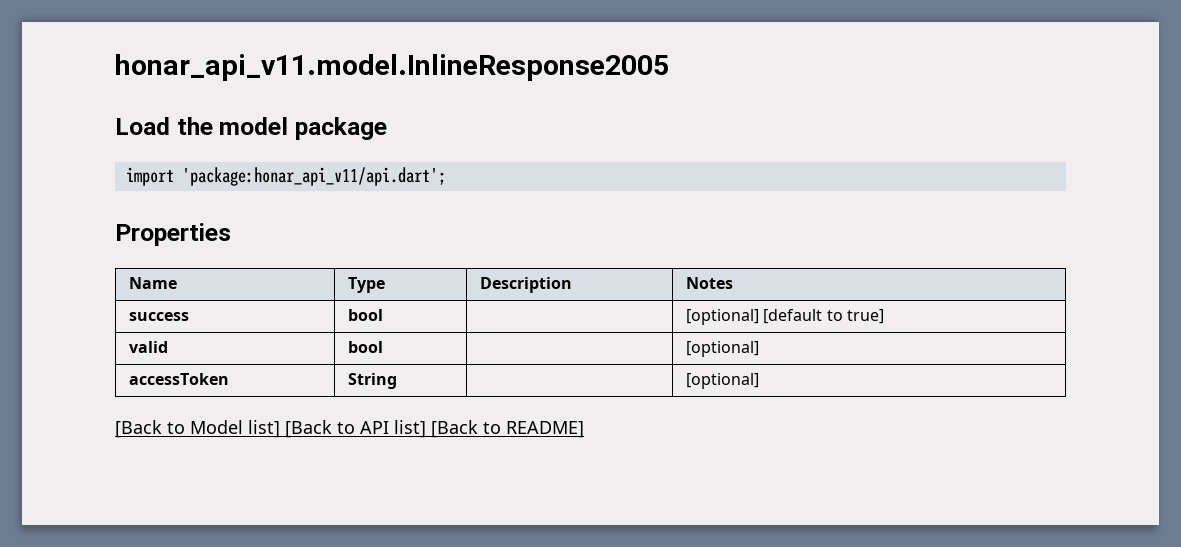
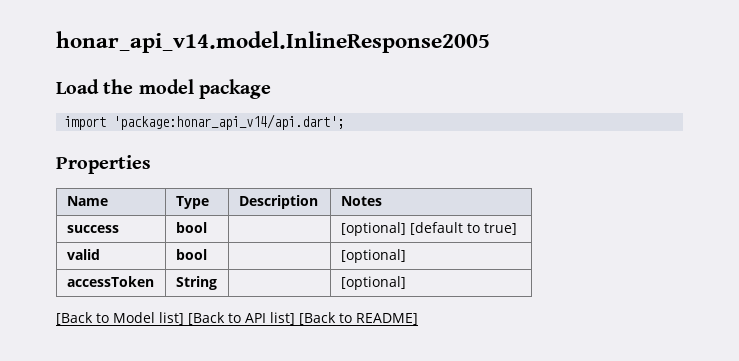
- honar_api_v11.model.InlineResponse2005
+ honar_api_v14.model.InlineResponse2005
- import 'package:honar_api_v11/api.dart';
+ import 'package:honar_api_v14/api.dart';

